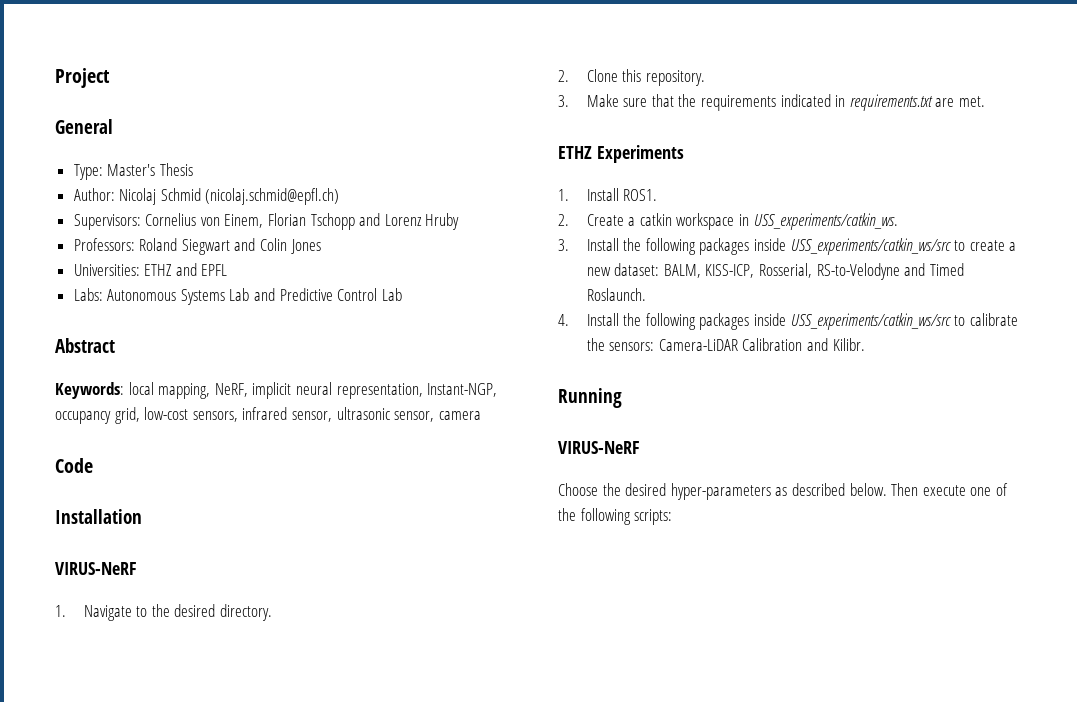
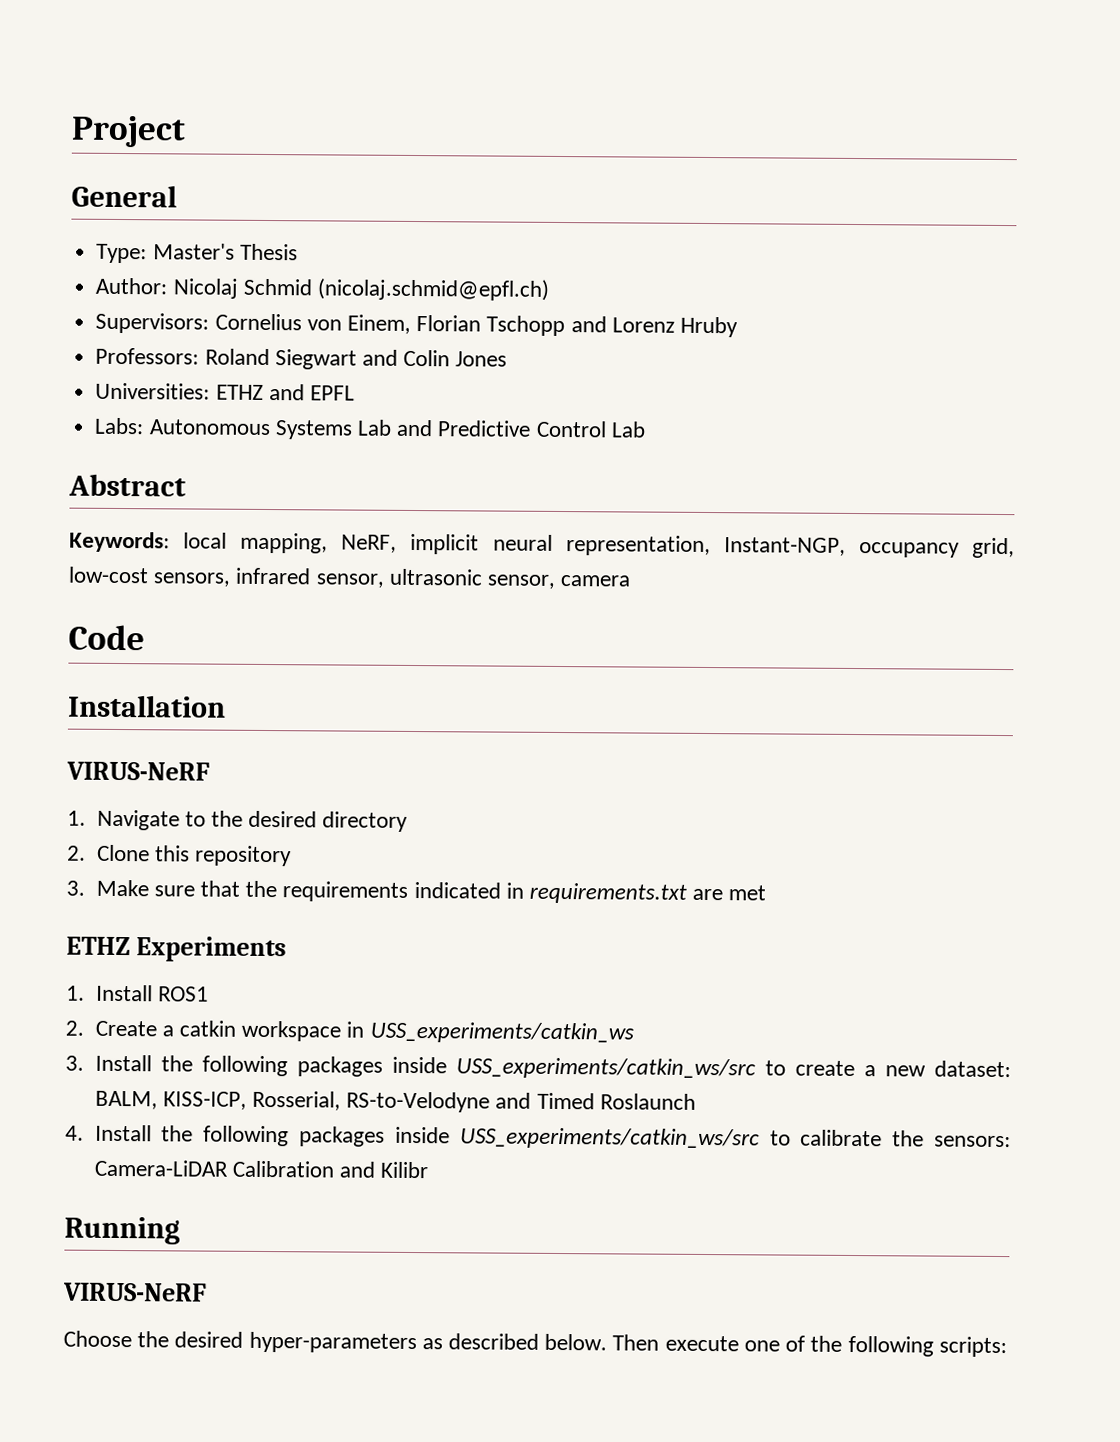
- 1. Navigate to the desired directory.
+ 1. Navigate to the desired directory
- 2. Clone this repository.
+ 2. Clone this repository
- 3. Make sure that the requirements indicated in requirements.txt are met.
+ 3. Make sure that the requirements indicated in requirements.txt are met
- 1. Install ROS1.
+ 1. Install ROS1
- 2. Create a catkin workspace in USS_experiments/catkin_ws.
+ 2. Create a catkin workspace in USS_experiments/catkin_ws
- 3. Install the following packages inside USS_experiments/catkin_ws/src to create a new dataset: BALM, KISS-ICP, Rosserial, RS-to-Velodyne and Timed Roslaunch.
+ 3. Install the following packages inside USS_experiments/catkin_ws/src to create a new dataset: BALM, KISS-ICP, Rosserial, RS-to-Velodyne and Timed Roslaunch
- 4. Install the following packages inside USS_experiments/catkin_ws/src to calibrate the sensors: Camera-LiDAR Calibration and Kilibr.
+ 4. Install the following packages inside USS_experiments/catkin_ws/src to calibrate the sensors: Camera-LiDAR Calibration and Kilibr

